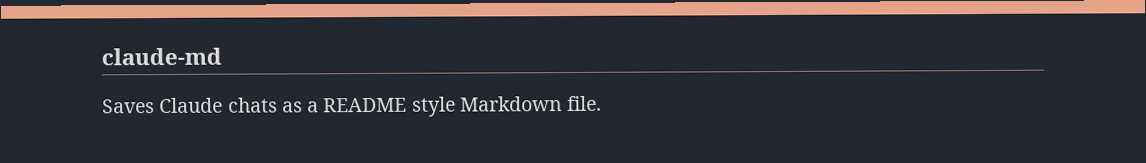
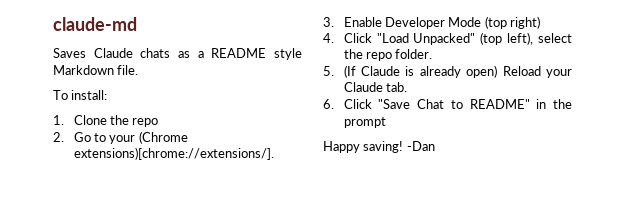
+ To install:
+ 1. Clone the repo
+ 2. Go to your (Chrome extensions)[chrome://extensions/].
+ 3. Enable Developer Mode (top right)
+ 4. Click "Load Unpacked" (top left), select the repo folder.
+ 5. (If Claude is already open) Reload your Claude tab.
+ 6. Click "Save Chat to README" in the prompt
+ Happy saving! -Dan

